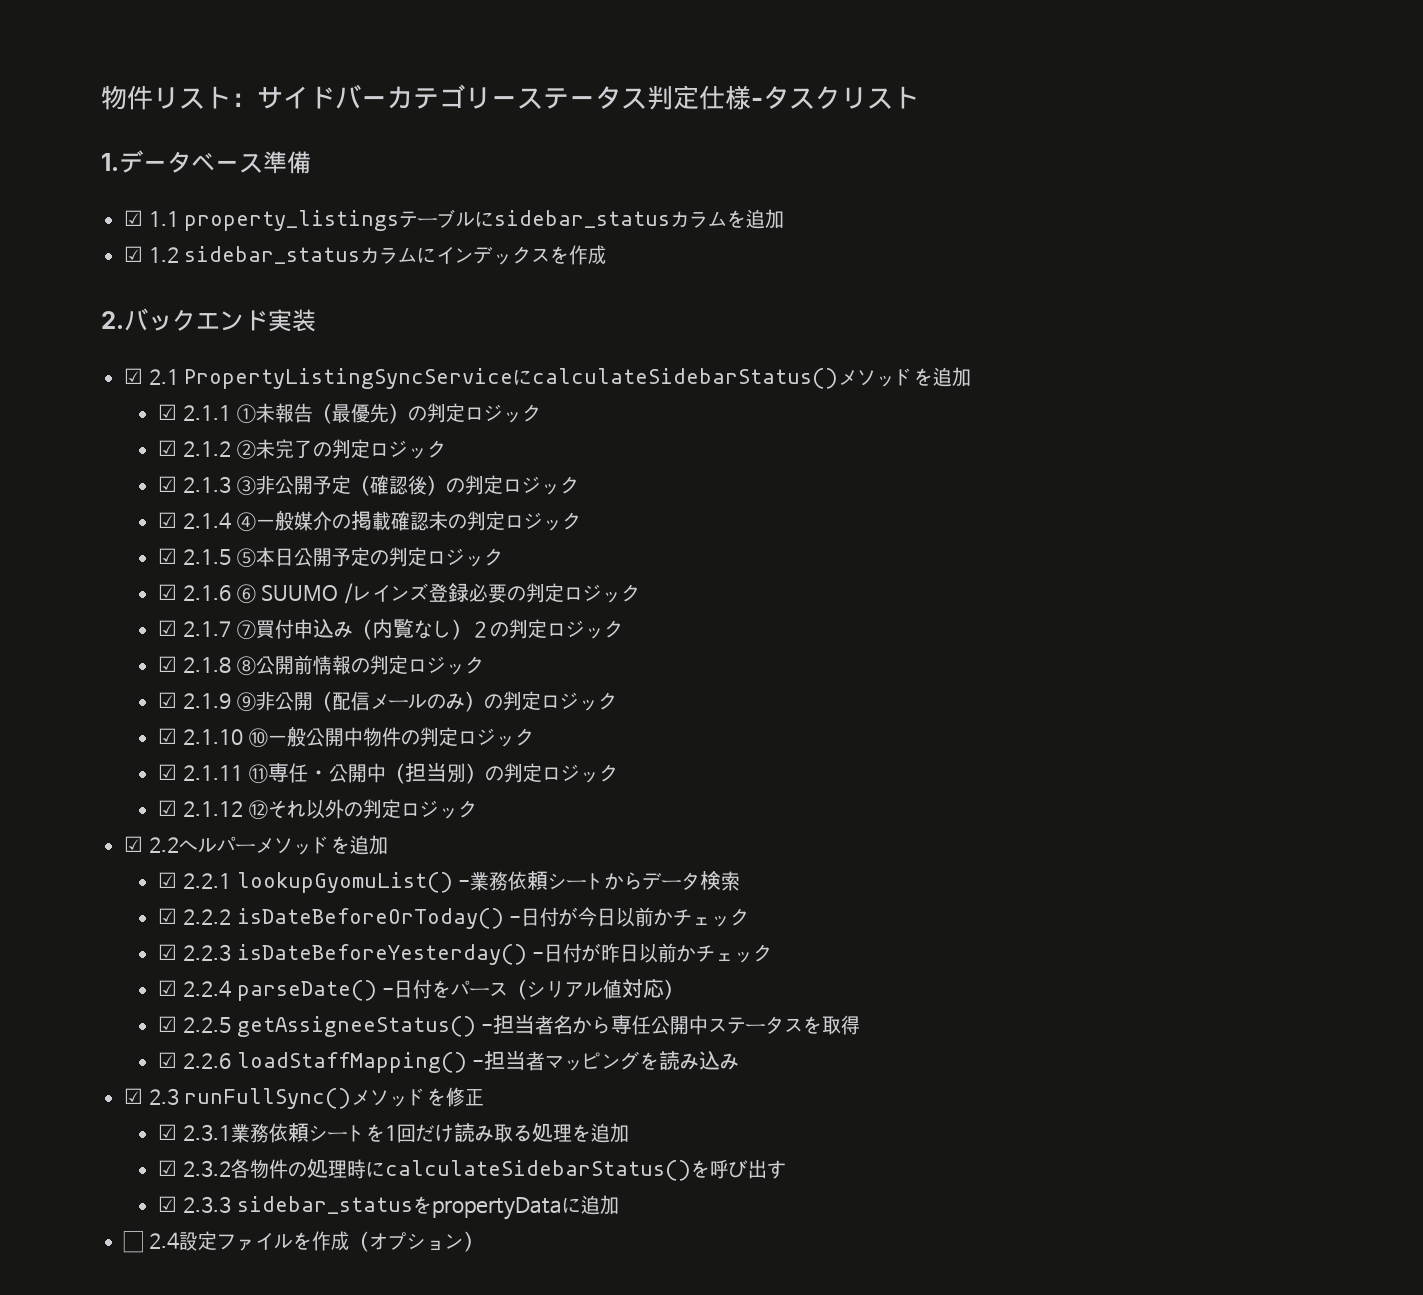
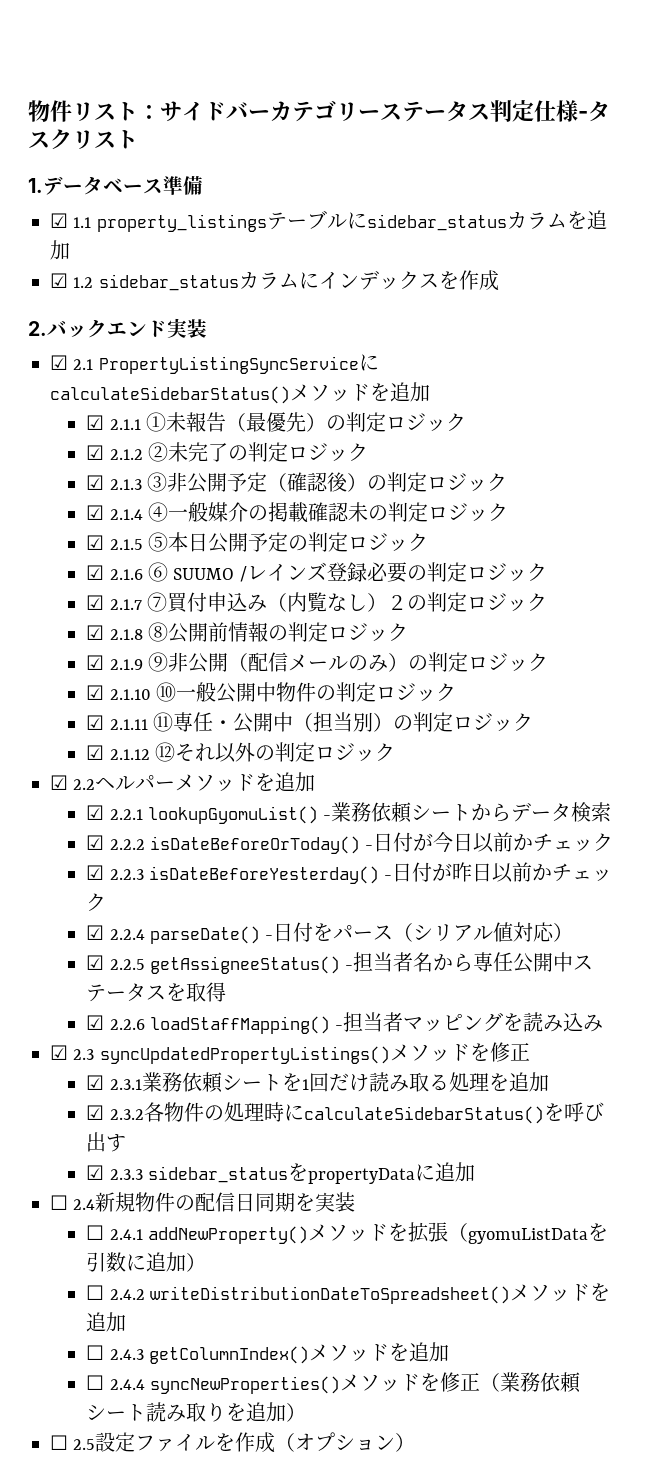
- ☑ 2.3 runFullSync()メソッドを修正
+ ☑ 2.3 syncUpdatedPropertyListings()メソッドを修正
- ☐ 2.4設定ファイルを作成（オプション）
+ ☐ 2.4新規物件の配信日同期を実装
+ ☐ 2.4.1 addNewProperty()メソッドを拡張（gyomuListDataを引数に追加）
+ ☐ 2.4.2 writeDistributionDateToSpreadsheet()メソッドを追加
+ ☐ 2.4.3 getColumnIndex()メソッドを追加
+ ☐ 2.4.4 syncNewProperties()メソッドを修正（業務依頼シート読み取りを追加）
+ ☐ 2.5設定ファイルを作成（オプション）

